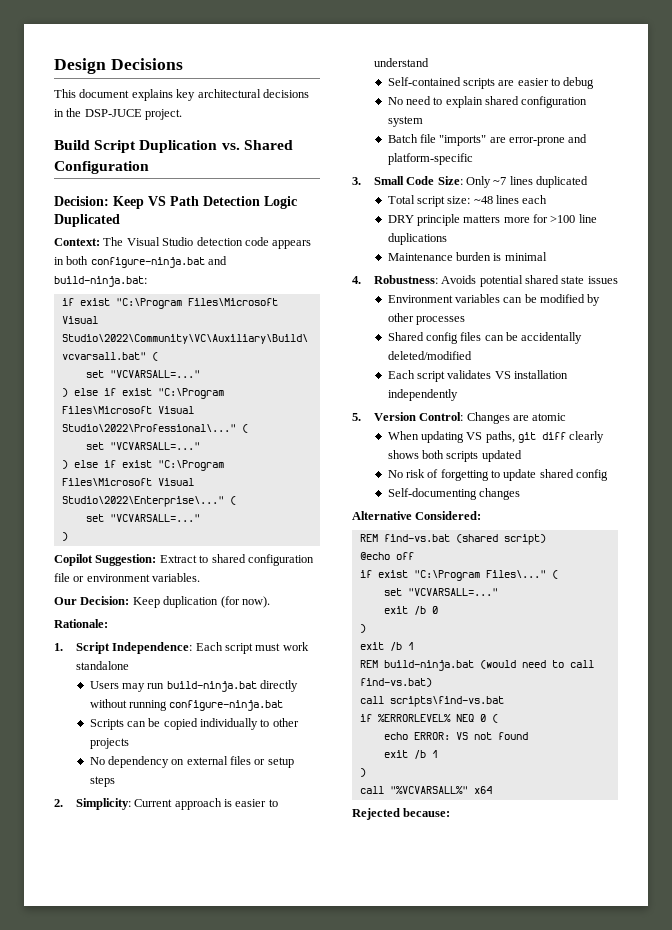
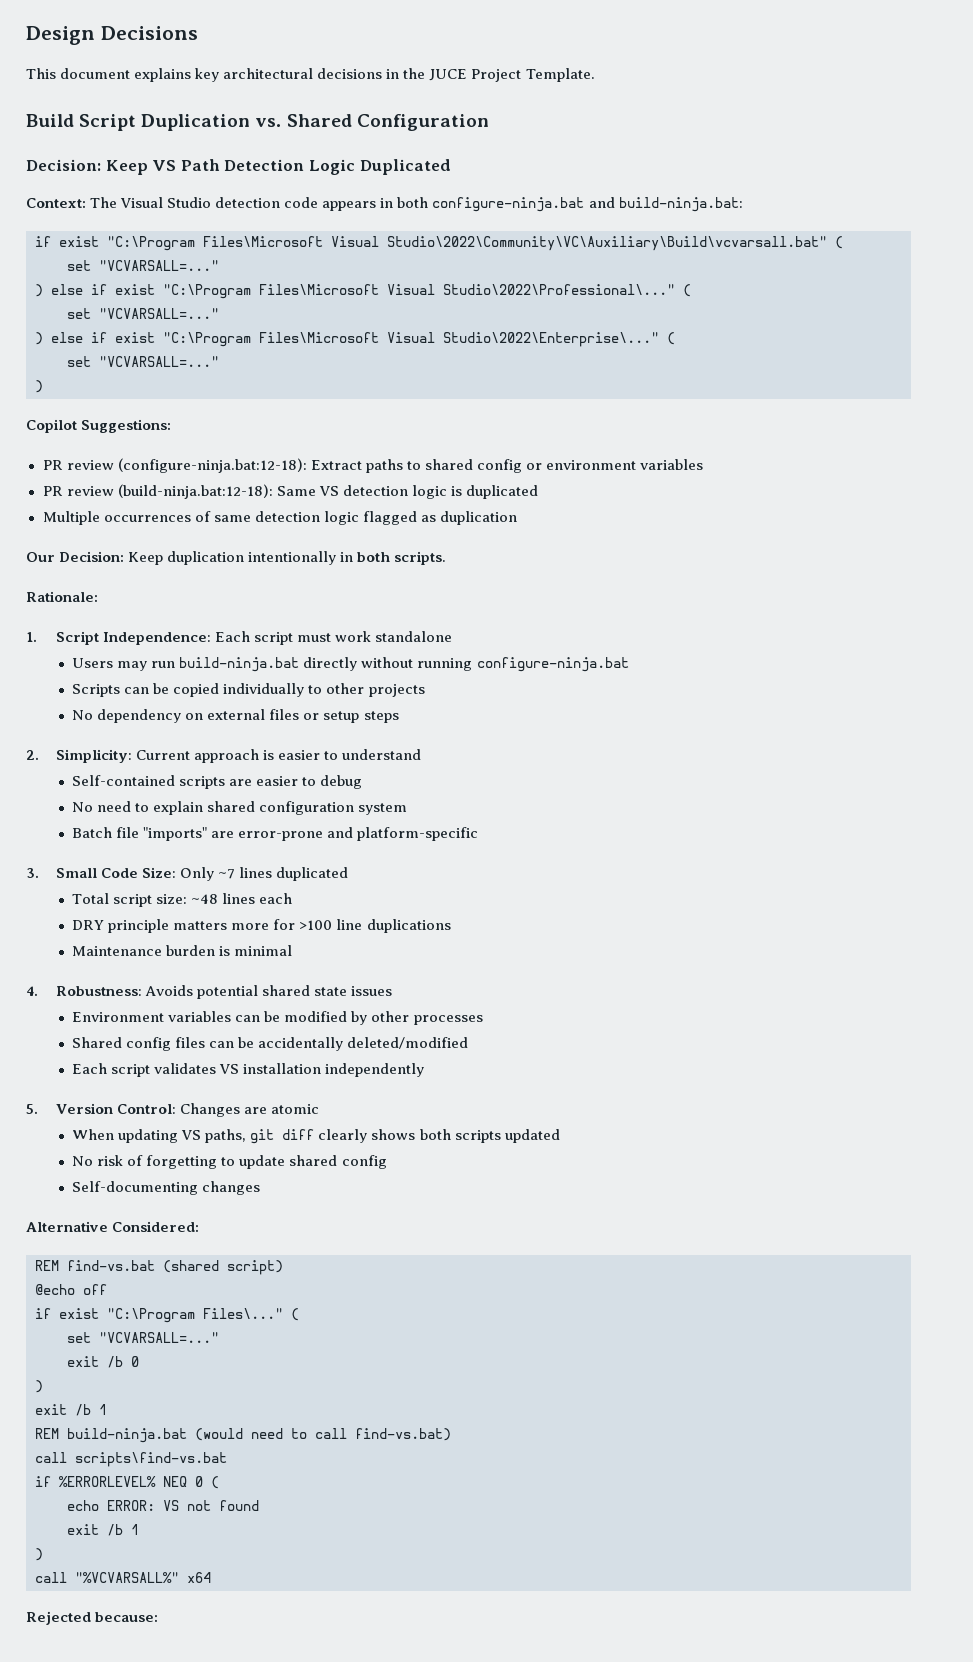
- This document explains key architectural decisions in the DSP-JUCE project.
+ This document explains key architectural decisions in the JUCE Project Template.
- Copilot Suggestion: Extract to shared configuration file or environment variables.
+ Copilot Suggestions:
+ PR review (configure-ninja.bat:12-18): Extract paths to shared config or environment variables
+ PR review (build-ninja.bat:12-18): Same VS detection logic is duplicated
+ Multiple occurrences of same detection logic flagged as duplication
- Our Decision: Keep duplication (for now).
+ Our Decision: Keep duplication intentionally in both scripts.

